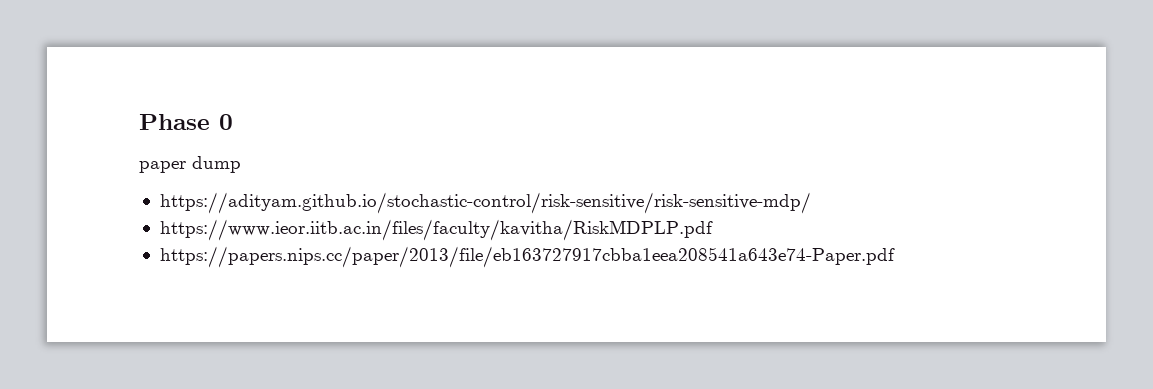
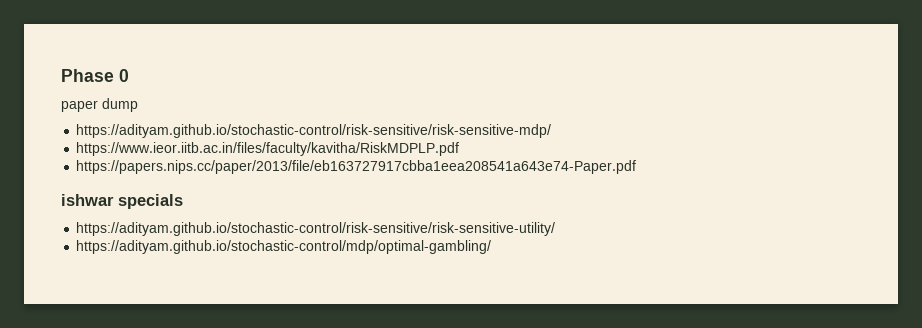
+ ishwar specials
+ https://adityam.github.io/stochastic-control/risk-sensitive/risk-sensitive-utility/
+ https://adityam.github.io/stochastic-control/mdp/optimal-gambling/

